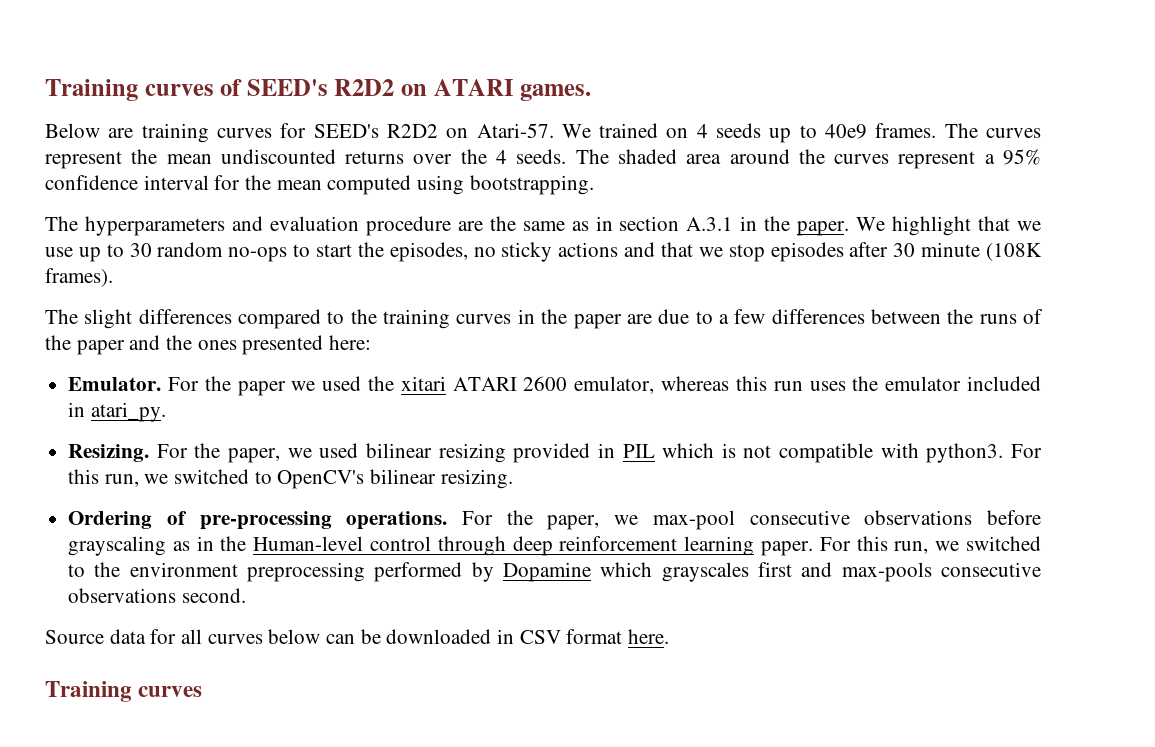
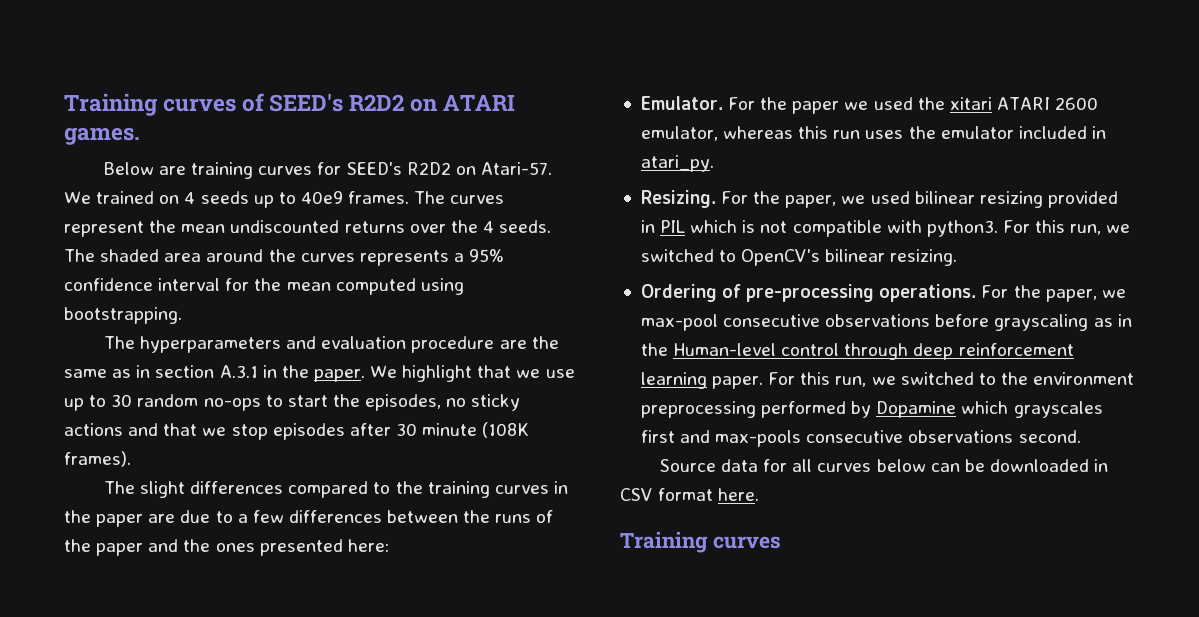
- The shaded area around the curves represent a 95% confidence interval for the mean computed using bootstrapping.
+ The shaded area around the curves represents a 95% confidence interval for the mean computed using bootstrapping.

